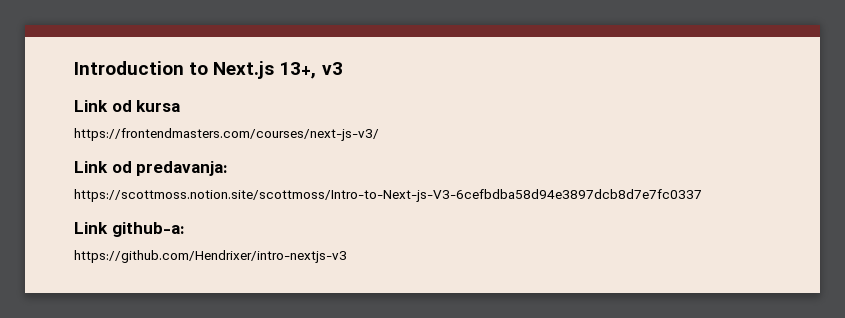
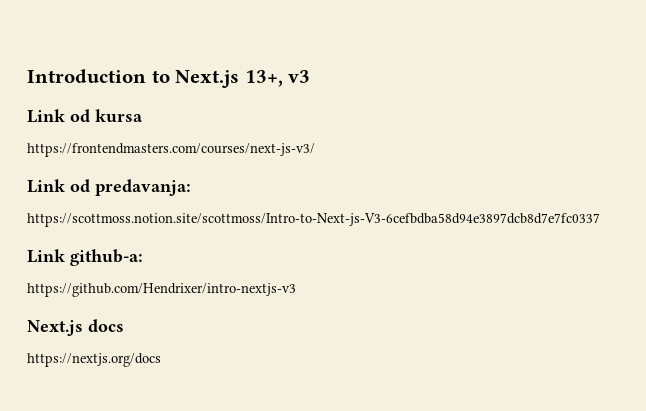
+ Next.js docs
+ https://nextjs.org/docs

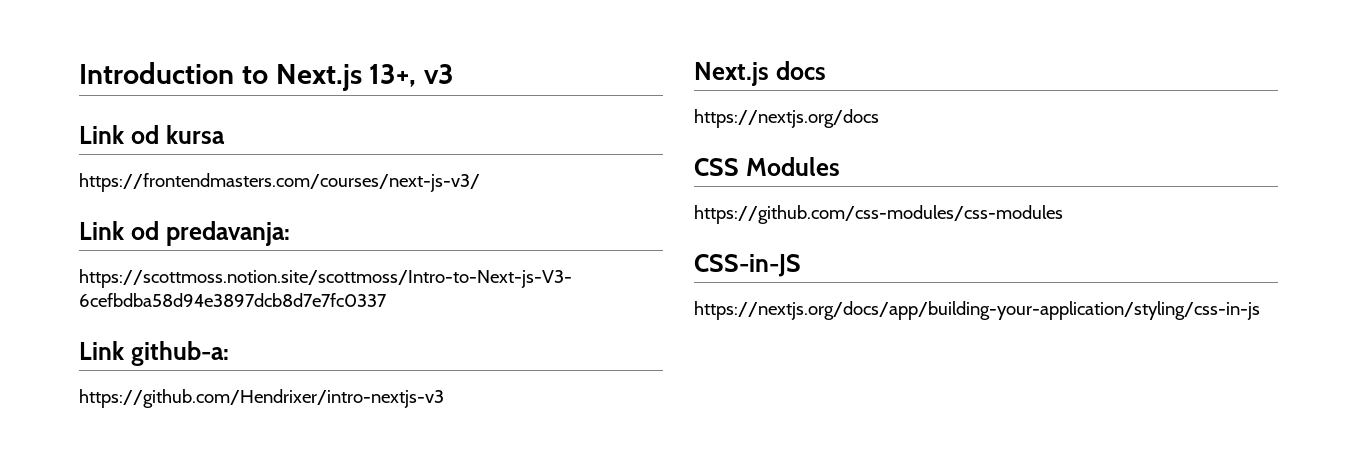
+ CSS Modules
+ https://github.com/css-modules/css-modules
+ CSS-in-JS
+ https://nextjs.org/docs/app/building-your-application/styling/css-in-js

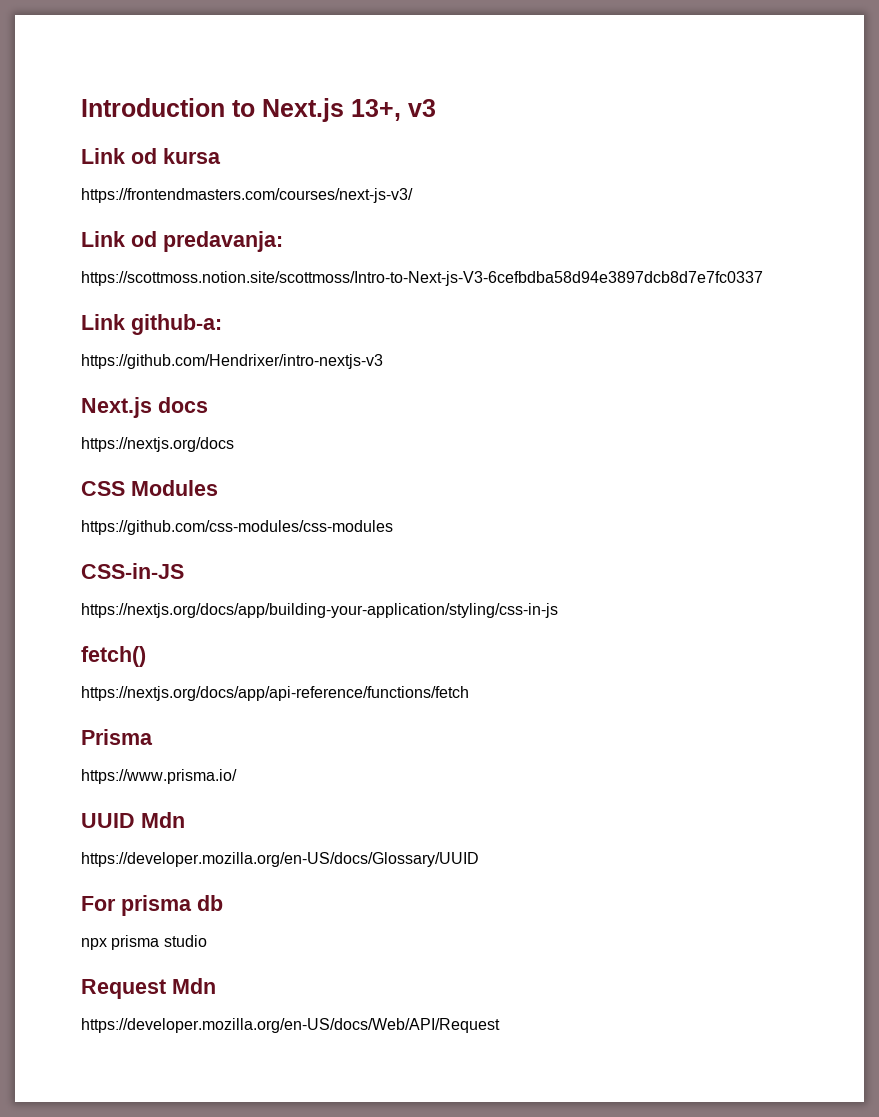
+ fetch()
+ https://nextjs.org/docs/app/api-reference/functions/fetch
+ Prisma
+ https://www.prisma.io/
+ UUID Mdn
+ https://developer.mozilla.org/en-US/docs/Glossary/UUID
+ For prisma db
+ npx prisma studio
+ Request Mdn
+ https://developer.mozilla.org/en-US/docs/Web/API/Request

